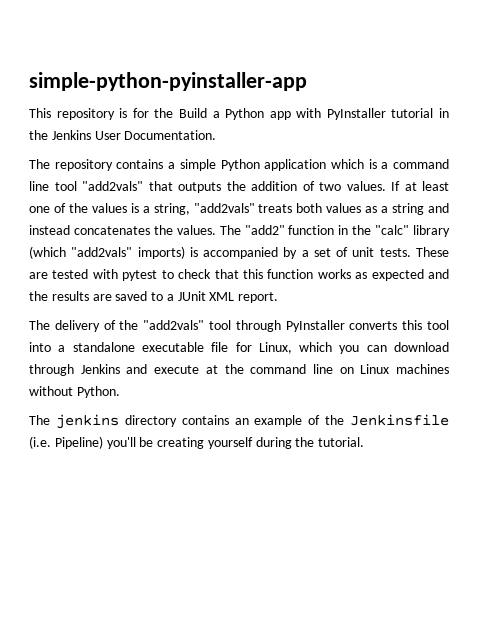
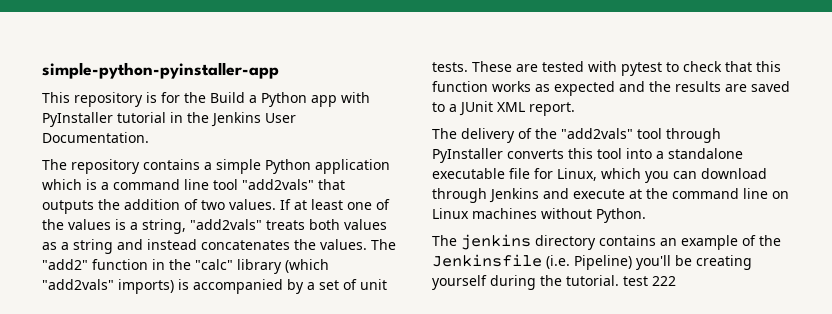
- The jenkins directory contains an example of the Jenkinsfile (i.e. Pipeline) you'll be creating yourself during the tutorial.
+ The jenkins directory contains an example of the Jenkinsfile (i.e. Pipeline) you'll be creating yourself during the tutorial. test 222

